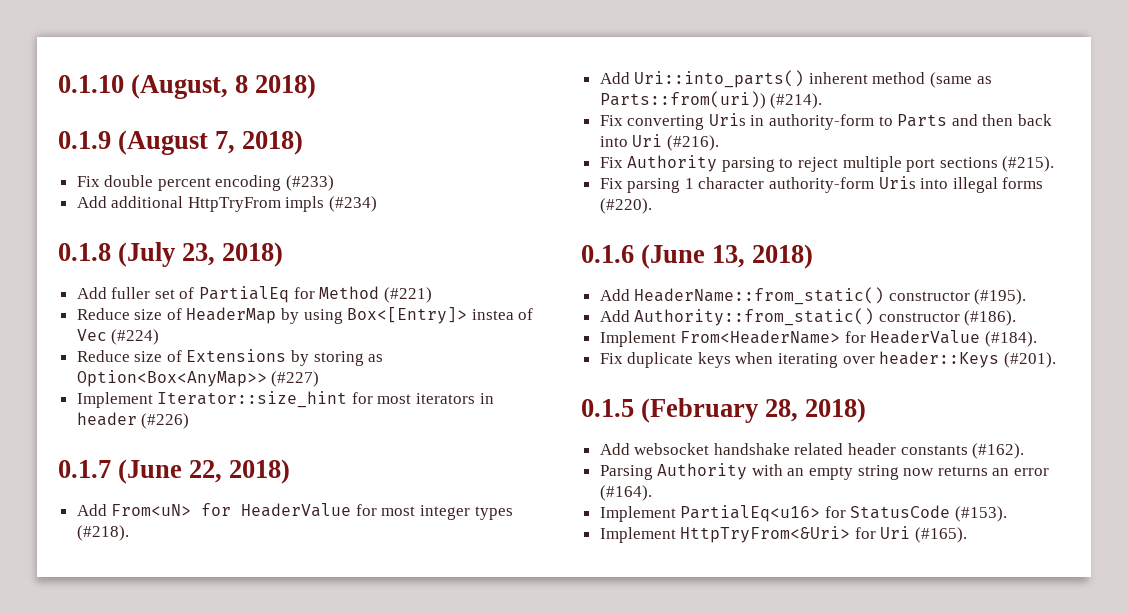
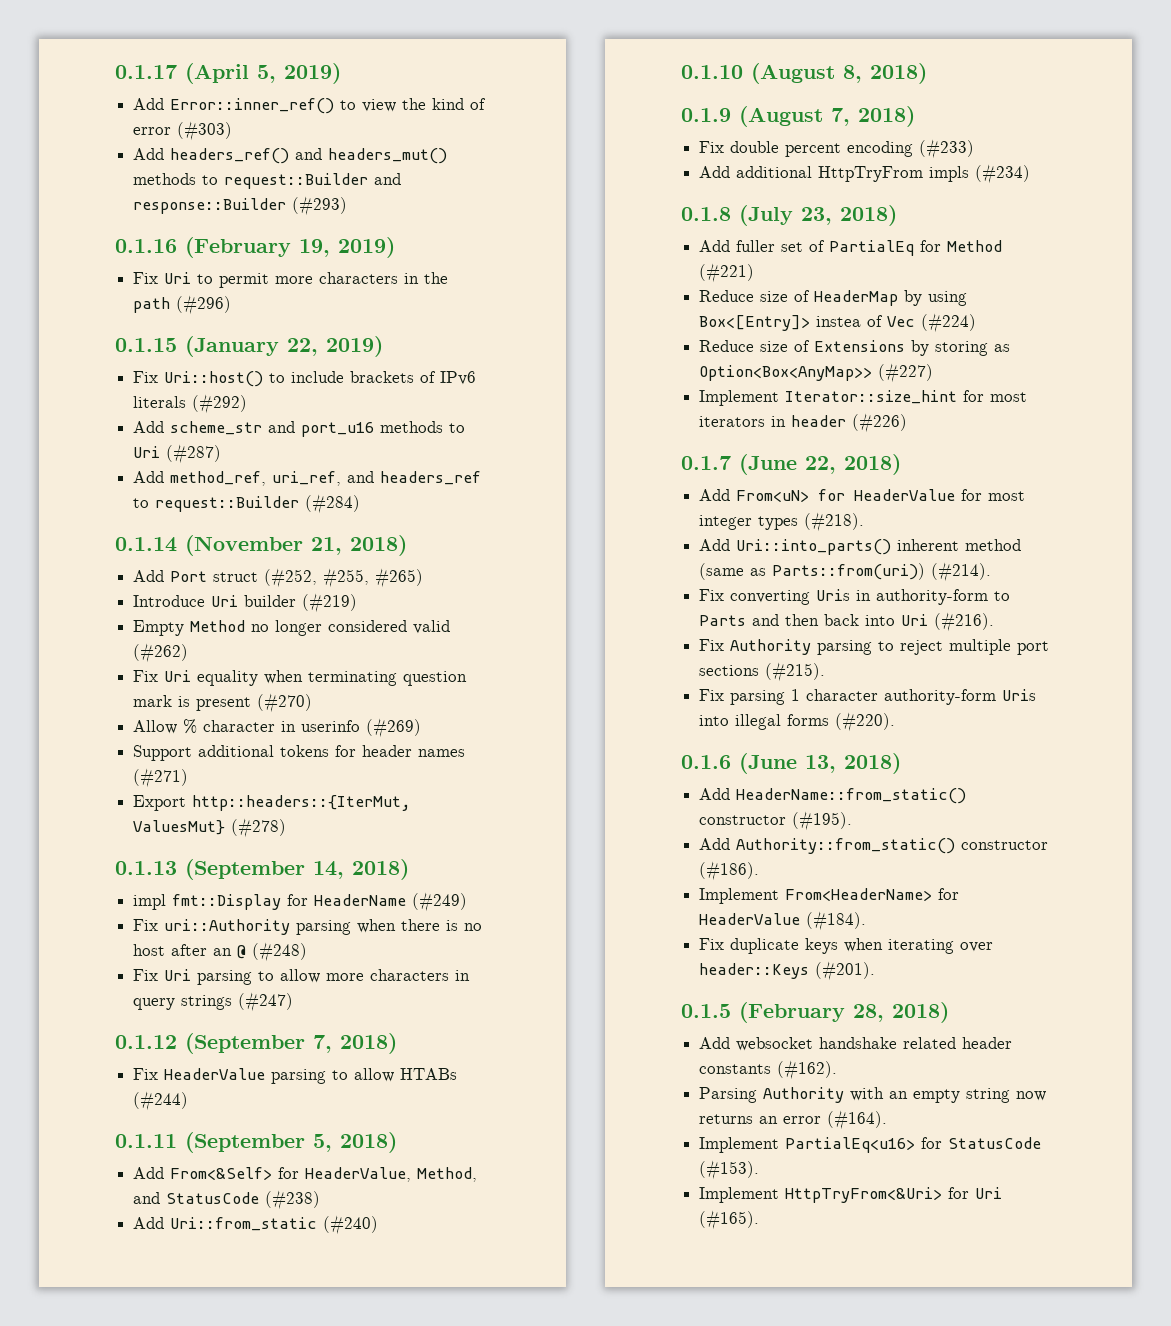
- 0.1.10 (August, 8 2018)
+ 0.1.17 (April 5, 2019)
+ Add Error::inner_ref() to view the kind of error (#303)
+ Add headers_ref() and headers_mut() methods to request::Builder and response::Builder (#293)
+ 0.1.16 (February 19, 2019)
+ Fix Uri to permit more characters in the path (#296)
+ 0.1.15 (January 22, 2019)
+ Fix Uri::host() to include brackets of IPv6 literals (#292)
+ Add scheme_str and port_u16 methods to Uri (#287)
+ Add method_ref, uri_ref, and headers_ref to request::Builder (#284)
+ 0.1.14 (November 21, 2018)
+ Add Port struct (#252, #255, #265)
+ Introduce Uri builder (#219)
+ Empty Method no longer considered valid (#262)
+ Fix Uri equality when terminating question mark is present (#270)
+ Allow % character in userinfo (#269)
+ Support additional tokens for header names (#271)
+ Export http::headers::{IterMut, ValuesMut} (#278)
+ 0.1.13 (September 14, 2018)
+ impl fmt::Display for HeaderName (#249)
+ Fix uri::Authority parsing when there is no host after an @ (#248)
+ Fix Uri parsing to allow more characters in query strings (#247)
+ 0.1.12 (September 7, 2018)
+ Fix HeaderValue parsing to allow HTABs (#244)
+ 0.1.11 (September 5, 2018)
+ Add From<&Self> for HeaderValue, Method, and StatusCode (#238)
+ Add Uri::from_static (#240)
+ 0.1.10 (August 8, 2018)

